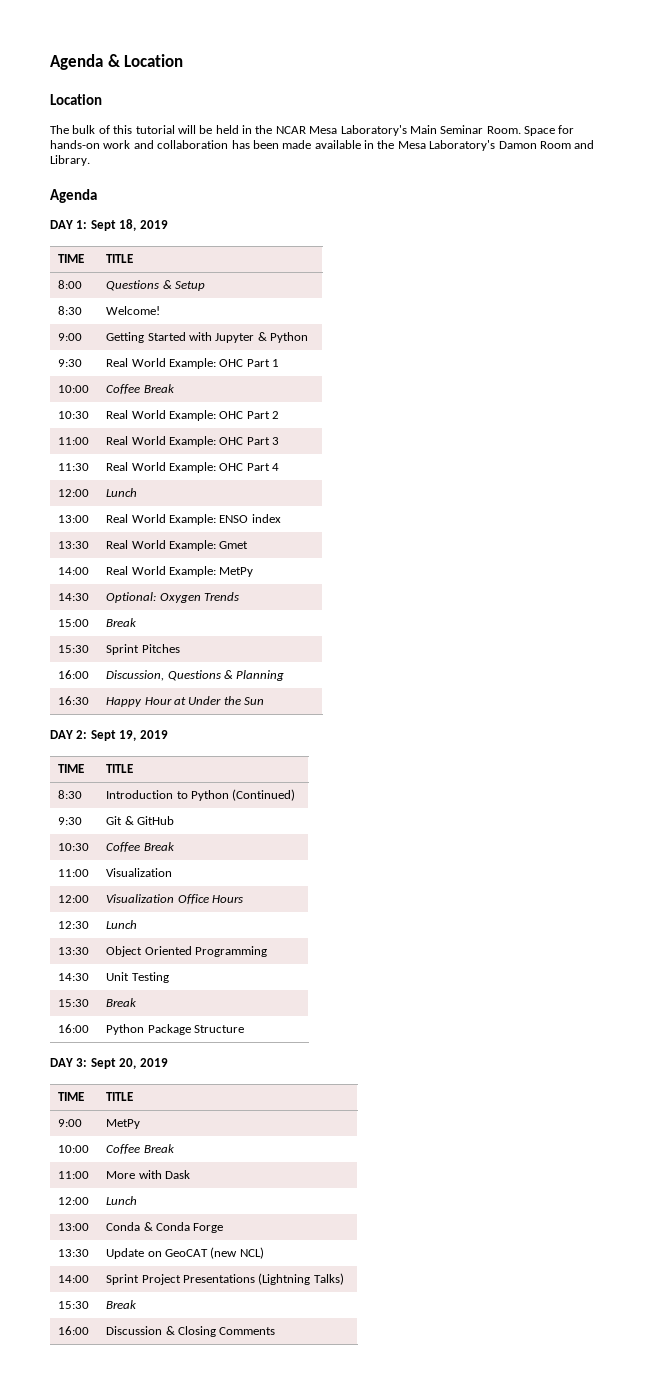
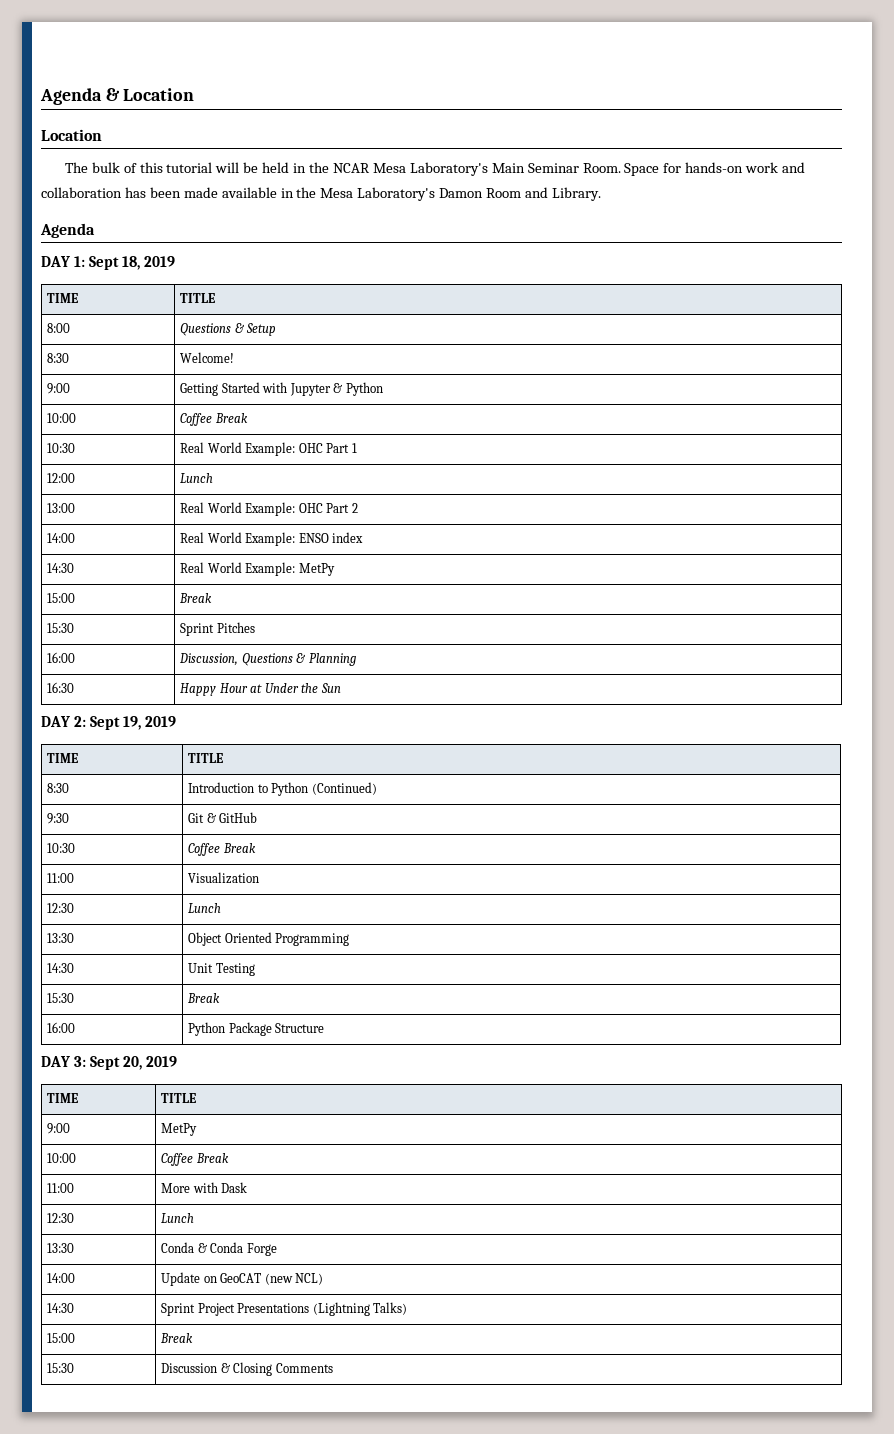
- 9:30 | Real World Example: OHC Part 1
- 10:30 | Real World Example: OHC Part 2
- 11:00 | Real World Example: OHC Part 3
- 11:30 | Real World Example: OHC Part 4
+ 10:30 | Real World Example: OHC Part 1
- 13:00 | Real World Example: ENSO index
- 13:30 | Real World Example: Gmet
+ 13:00 | Real World Example: OHC Part 2
- 14:00 | Real World Example: MetPy
- 14:30 | Optional: Oxygen Trends
+ 14:00 | Real World Example: ENSO index
+ 14:30 | Real World Example: MetPy
- 12:00 | Visualization Office Hours
  11:00 | More with Dask
- 12:00 | Lunch
- 13:00 | Conda & Conda Forge
+ 12:30 | Lunch
+ 13:30 | Conda & Conda Forge
- 13:30 | Update on GeoCAT (new NCL)
+ 14:00 | Update on GeoCAT (new NCL)
- 14:00 | Sprint Project Presentations (Lightning Talks)
- 15:30 | Break
- 16:00 | Discussion & Closing Comments
+ 14:30 | Sprint Project Presentations (Lightning Talks)
+ 15:00 | Break
+ 15:30 | Discussion & Closing Comments

